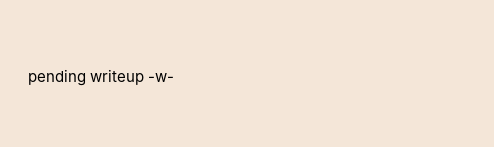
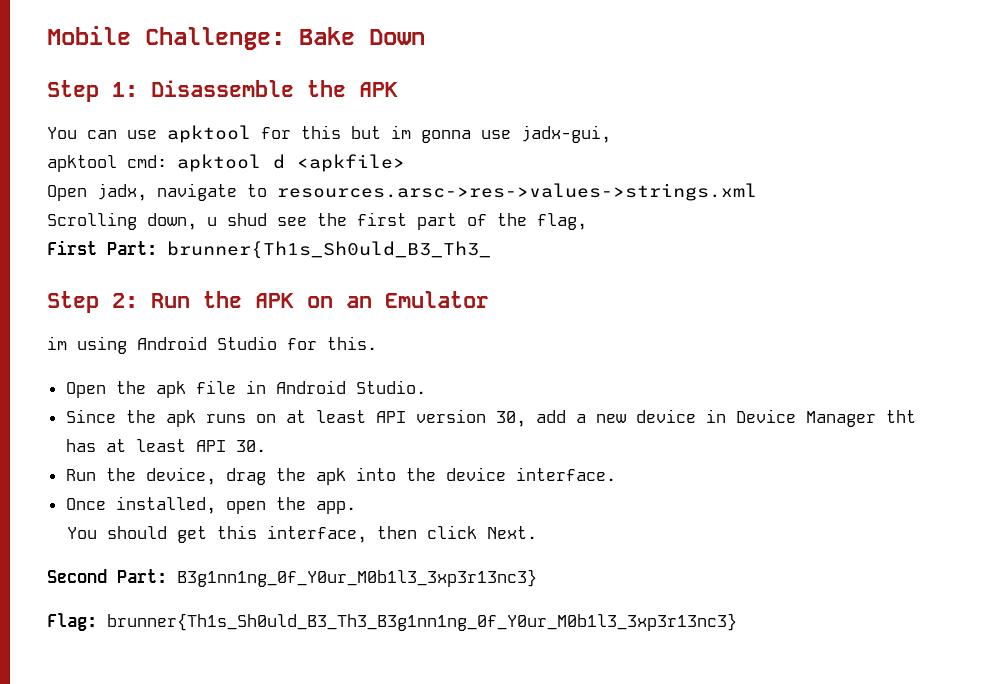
- pending writeup -w-
+ Mobile Challenge: Bake Down
+ Step 1: Disassemble the APK
+ You can use apktool for this but im gonna use jadx-gui,
+ apktool cmd: apktool d <apkfile>
+ Open jadx, navigate to resources.arsc->res->values->strings.xml
+ Scrolling down, u shud see the first part of the flag,
+ First Part: brunner{Th1s_Sh0uld_B3_Th3_
+ Step 2: Run the APK on an Emulator
+ im using Android Studio for this.
+ Open the apk file in Android Studio.
+ Since the apk runs on at least API version 30, add a new device in Device Manager tht has at least API 30.
+ Run the device, drag the apk into the device interface.
+ Once installed, open the app.
+ You should get this interface, then click Next.
+ Second Part: B3g1nn1ng_0f_Y0ur_M0b1l3_3xp3r13nc3}
+ Flag: brunner{Th1s_Sh0uld_B3_Th3_B3g1nn1ng_0f_Y0ur_M0b1l3_3xp3r13nc3}

